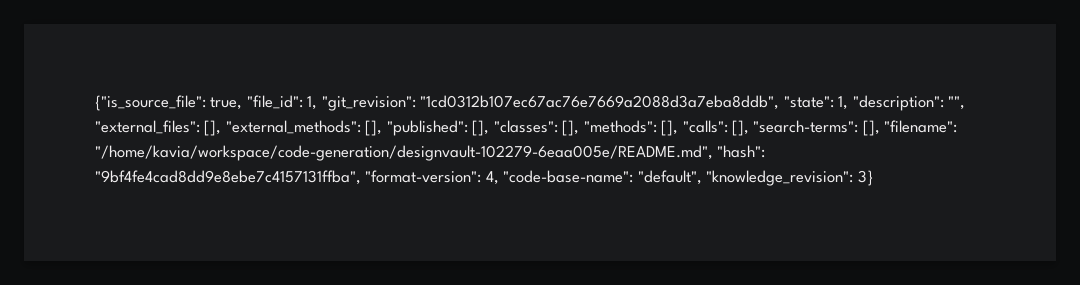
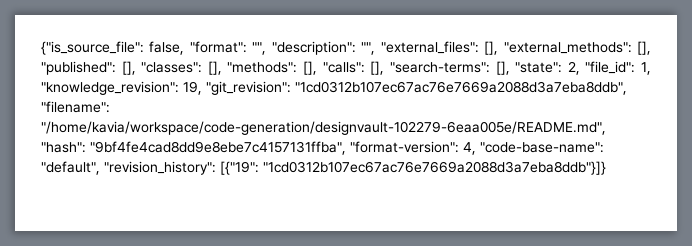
- {"is_source_file": true, "file_id": 1, "git_revision": "1cd0312b107ec67ac76e7669a2088d3a7eba8ddb", "state": 1, "description": "", "external_files": [], "external_methods": [], "published": [], "classes": [], "methods": [], "calls": [], "search-terms": [], "filename": "/home/kavia/workspace/code-generation/designvault-102279-6eaa005e/README.md", "hash": "9bf4fe4cad8dd9e8ebe7c4157131ffba", "format-version": 4, "code-base-name": "default", "knowledge_revision": 3}
+ {"is_source_file": false, "format": "", "description": "", "external_files": [], "external_methods": [], "published": [], "classes": [], "methods": [], "calls": [], "search-terms": [], "state": 2, "file_id": 1, "knowledge_revision": 19, "git_revision": "1cd0312b107ec67ac76e7669a2088d3a7eba8ddb", "filename": "/home/kavia/workspace/code-generation/designvault-102279-6eaa005e/README.md", "hash": "9bf4fe4cad8dd9e8ebe7c4157131ffba", "format-version": 4, "code-base-name": "default", "revision_history": [{"19": "1cd0312b107ec67ac76e7669a2088d3a7eba8ddb"}]}

